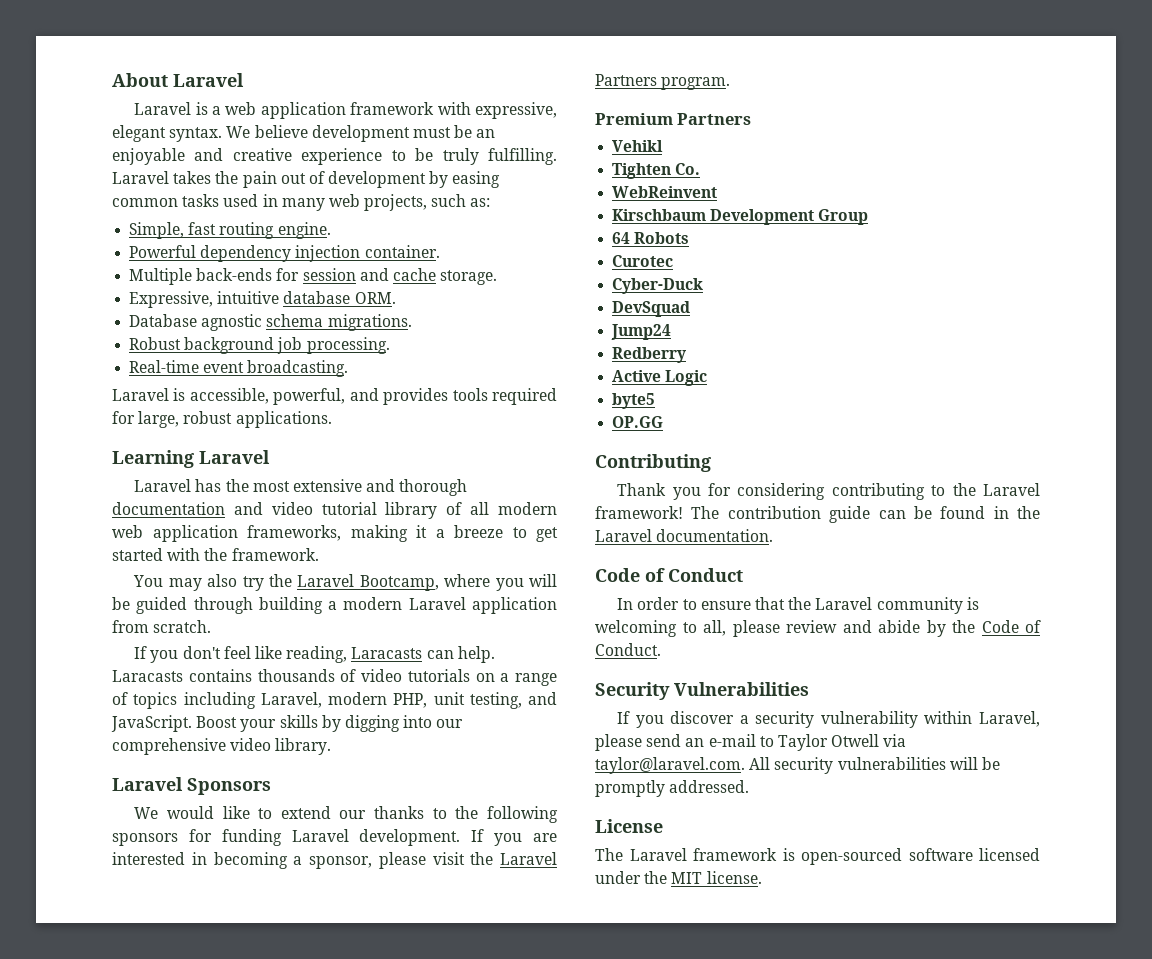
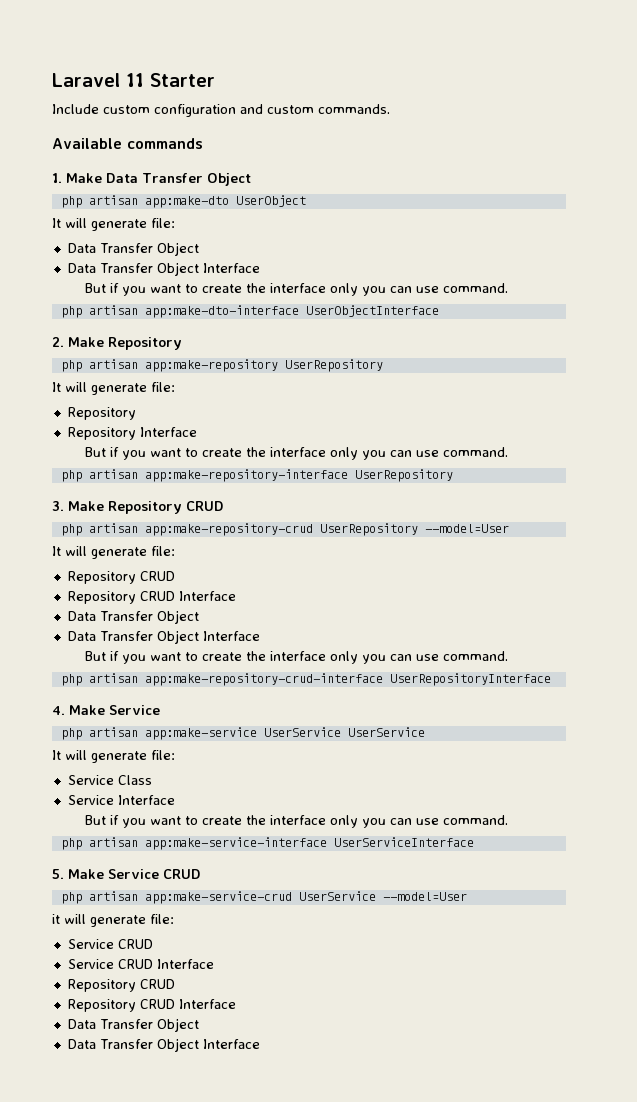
- About Laravel
- Laravel is a web application framework with expressive, elegant syntax. We believe development must be an enjoyable and creative experience to be truly fulfilling. Laravel takes the pain out of development by easing common tasks used in many web projects, such as:
- Simple, fast routing engine.
- Powerful dependency injection container.
- Multiple back-ends for session and cache storage.
- Expressive, intuitive database ORM.
- Database agnostic schema migrations.
- Robust background job processing.
- Real-time event broadcasting.
- Laravel is accessible, powerful, and provides tools required for large, robust applications.
- Learning Laravel
- Laravel has the most extensive and thorough documentation and video tutorial library of all modern web application frameworks, making it a breeze to get started with the framework.
- You may also try the Laravel Bootcamp, where you will be guided through building a modern Laravel application from scratch.
- If you don't feel like reading, Laracasts can help. Laracasts contains thousands of video tutorials on a range of topics including Laravel, modern PHP, unit testing, and JavaScript. Boost your skills by digging into our comprehensive video library.
- Laravel Sponsors
- We would like to extend our thanks to the following sponsors for funding Laravel development. If you are interested in becoming a sponsor, please visit the Laravel Partners program.
- Premium Partners
- Vehikl
- Tighten Co.
- WebReinvent
- Kirschbaum Development Group
- 64 Robots
- Curotec
- Cyber-Duck
- DevSquad
- Jump24
- Redberry
- Active Logic
- byte5
- OP.GG
- Contributing
- Thank you for considering contributing to the Laravel framework! The contribution guide can be found in the Laravel documentation.
- Code of Conduct
- In order to ensure that the Laravel community is welcoming to all, please review and abide by the Code of Conduct.
- Security Vulnerabilities
- If you discover a security vulnerability within Laravel, please send an e-mail to Taylor Otwell via taylor@laravel.com. All security vulnerabilities will be promptly addressed.
- License
- The Laravel framework is open-sourced software licensed under the MIT license.
+ Laravel 11 Starter
+ Include custom configuration and custom commands.
+ Available commands
+ 1. Make Data Transfer Object
+ php artisan app:make-dto UserObject
+ It will generate file:
+ Data Transfer Object
+ Data Transfer Object Interface
+ But if you want to create the interface only you can use command.
+ php artisan app:make-dto-interface UserObjectInterface
+ 2. Make Repository
+ php artisan app:make-repository UserRepository
+ It will generate file:
+ Repository
+ Repository Interface
+ But if you want to create the interface only you can use command.
+ php artisan app:make-repository-interface UserRepository
+ 3. Make Repository CRUD
+ php artisan app:make-repository-crud UserRepository --model=User
+ It will generate file:
+ Repository CRUD
+ Repository CRUD Interface
+ Data Transfer Object
+ Data Transfer Object Interface
+ But if you want to create the interface only you can use command.
+ php artisan app:make-repository-crud-interface UserRepositoryInterface
+ 4. Make Service
+ php artisan app:make-service UserService UserService
+ It will generate file:
+ Service Class
+ Service Interface
+ But if you want to create the interface only you can use command.
+ php artisan app:make-service-interface UserServiceInterface
+ 5. Make Service CRUD
+ php artisan app:make-service-crud UserService --model=User
+ it will generate file:
+ Service CRUD
+ Service CRUD Interface
+ Repository CRUD
+ Repository CRUD Interface
+ Data Transfer Object
+ Data Transfer Object Interface

